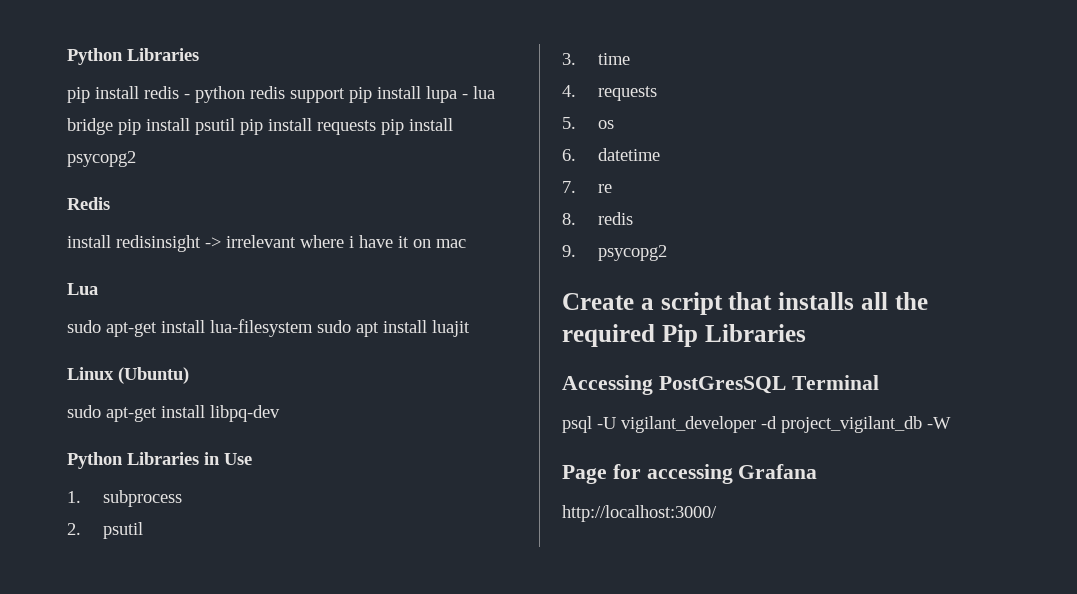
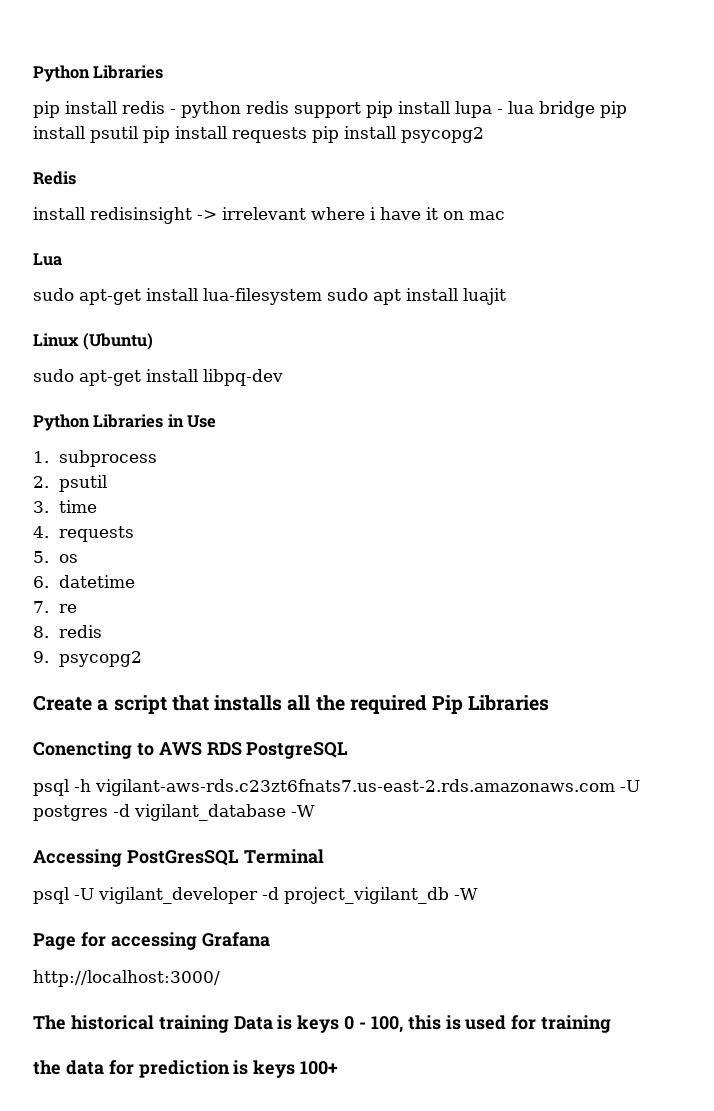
+ Conencting to AWS RDS PostgreSQL
+ psql -h vigilant-aws-rds.c23zt6fnats7.us-east-2.rds.amazonaws.com -U postgres -d vigilant_database -W
+ The historical training Data is keys 0 - 100, this is used for training
+ the data for prediction is keys 100+

